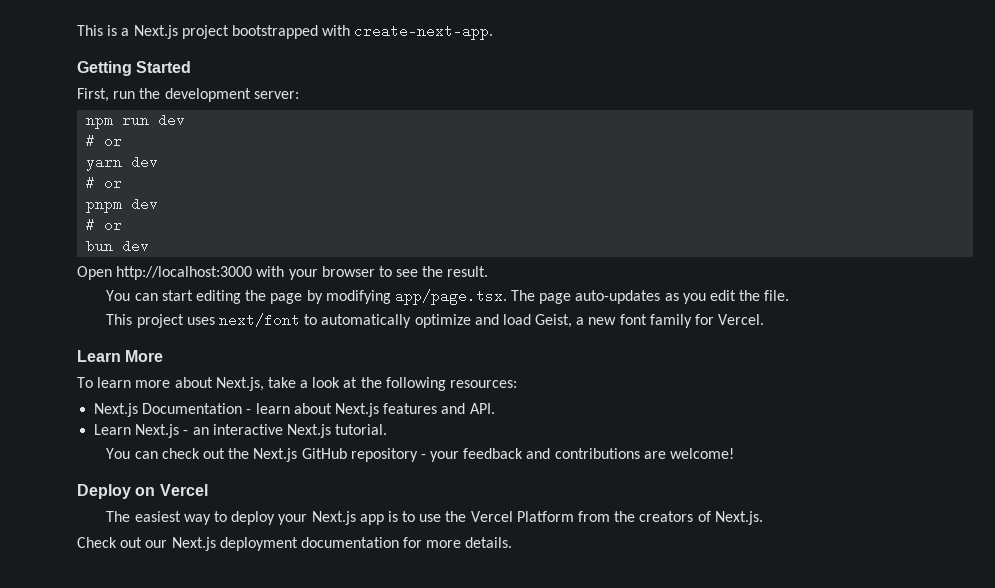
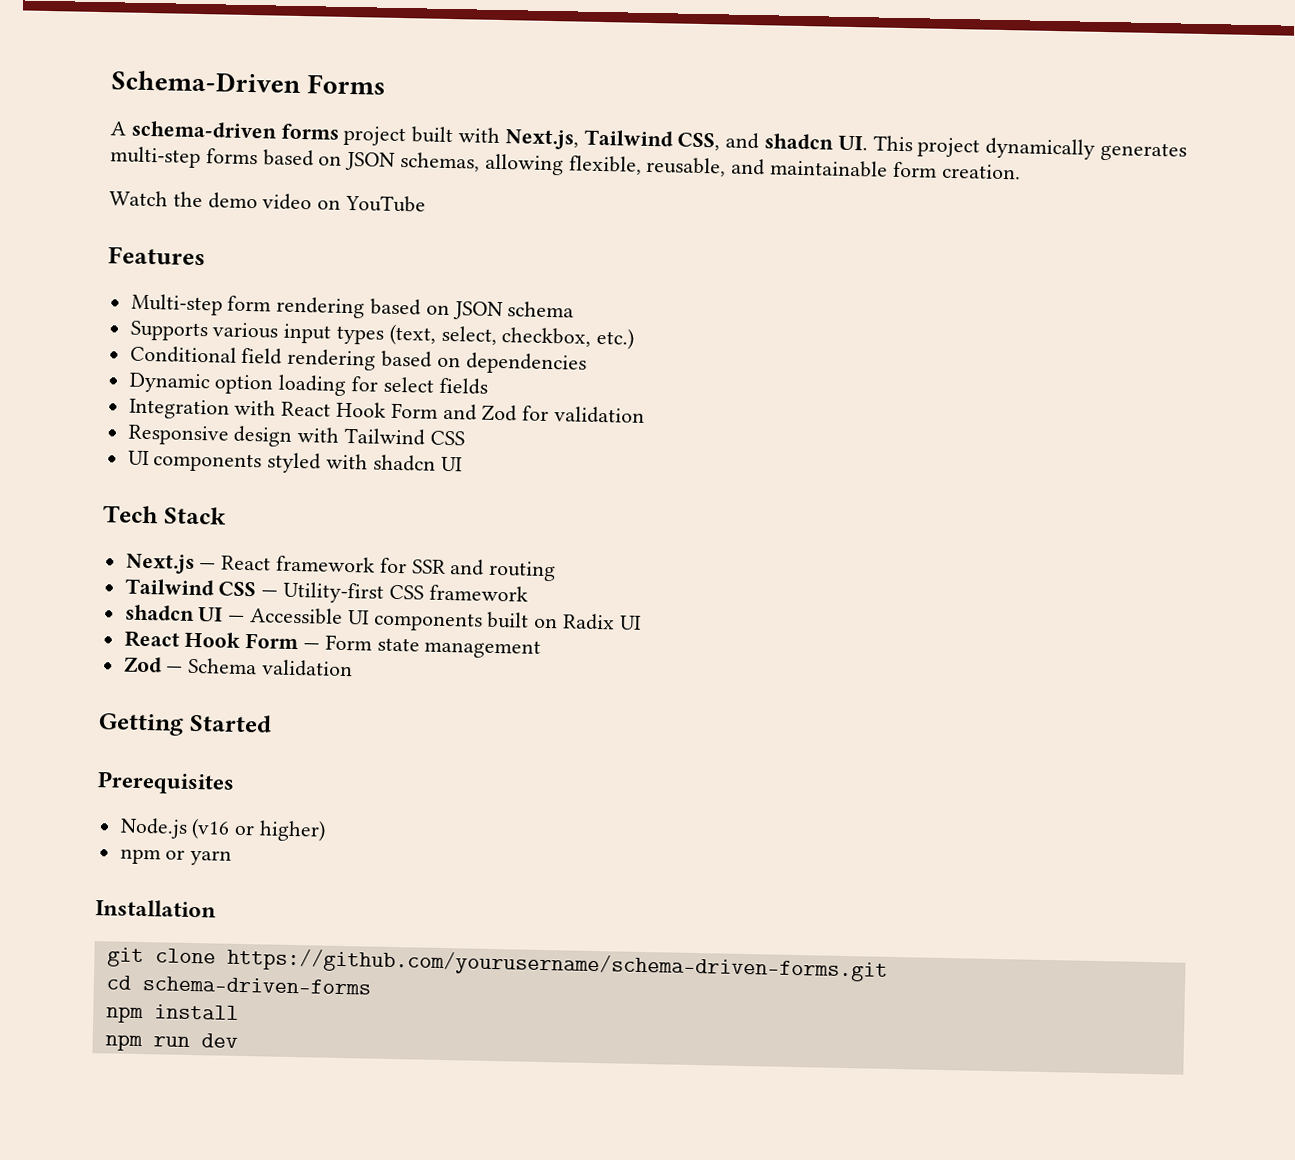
- This is a Next.js project bootstrapped with create-next-app.
+ Schema-Driven Forms
+ A schema-driven forms project built with Next.js, Tailwind CSS, and shadcn UI. This project dynamically generates multi-step forms based on JSON schemas, allowing flexible, reusable, and maintainable form creation.
+ Watch the demo video on YouTube
+ Features
+ Multi-step form rendering based on JSON schema
+ Supports various input types (text, select, checkbox, etc.)
+ Conditional field rendering based on dependencies
+ Dynamic option loading for select fields
+ Integration with React Hook Form and Zod for validation
+ Responsive design with Tailwind CSS
+ UI components styled with shadcn UI
+ Tech Stack
+ Next.js — React framework for SSR and routing
+ Tailwind CSS — Utility-first CSS framework
+ shadcn UI — Accessible UI components built on Radix UI
+ React Hook Form — Form state management
+ Zod — Schema validation
  Getting Started
- First, run the development server:
+ Prerequisites
+ Node.js (v16 or higher)
+ npm or yarn
+ Installation
+ git clone https://github.com/yourusername/schema-driven-forms.git
+ cd schema-driven-forms
+ npm install
  npm run dev
- # or
- yarn dev
- # or
- pnpm dev
- # or
- bun dev
- Open http://localhost:3000 with your browser to see the result.
- You can start editing the page by modifying app/page.tsx. The page auto-updates as you edit the file.
- This project uses next/font to automatically optimize and load Geist, a new font family for Vercel.
- Learn More
- To learn more about Next.js, take a look at the following resources:
- Next.js Documentation - learn about Next.js features and API.
- Learn Next.js - an interactive Next.js tutorial.
- You can check out the Next.js GitHub repository - your feedback and contributions are welcome!
- Deploy on Vercel
- The easiest way to deploy your Next.js app is to use the Vercel Platform from the creators of Next.js.
- Check out our Next.js deployment documentation for more details.

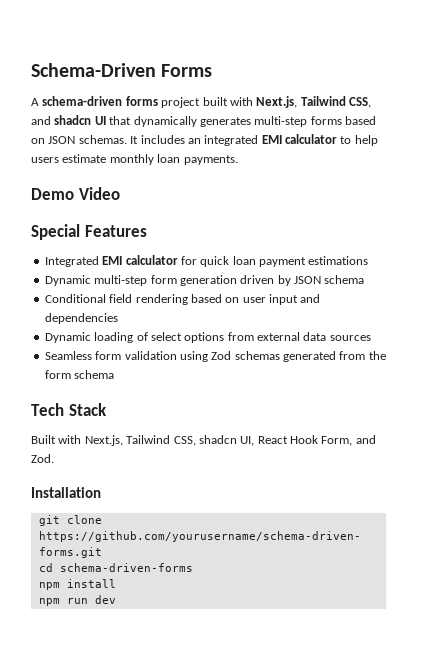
- A schema-driven forms project built with Next.js, Tailwind CSS, and shadcn UI. This project dynamically generates multi-step forms based on JSON schemas, allowing flexible, reusable, and maintainable form creation.
- Watch the demo video on YouTube
- Features
- Multi-step form rendering based on JSON schema
- Supports various input types (text, select, checkbox, etc.)
+ A schema-driven forms project built with Next.js, Tailwind CSS, and shadcn UI that dynamically generates multi-step forms based on JSON schemas. It includes an integrated EMI calculator to help users estimate monthly loan payments.
+ Demo Video
+ Special Features
+ Integrated EMI calculator for quick loan payment estimations
+ Dynamic multi-step form generation driven by JSON schema
- Conditional field rendering based on dependencies
+ Conditional field rendering based on user input and dependencies
- Dynamic option loading for select fields
- Integration with React Hook Form and Zod for validation
- Responsive design with Tailwind CSS
- UI components styled with shadcn UI
+ Dynamic loading of select options from external data sources
+ Seamless form validation using Zod schemas generated from the form schema
  Tech Stack
- Next.js — React framework for SSR and routing
- Tailwind CSS — Utility-first CSS framework
- shadcn UI — Accessible UI components built on Radix UI
- React Hook Form — Form state management
- Zod — Schema validation
- Getting Started
- Prerequisites
- Node.js (v16 or higher)
- npm or yarn
+ Built with Next.js, Tailwind CSS, shadcn UI, React Hook Form, and Zod.

